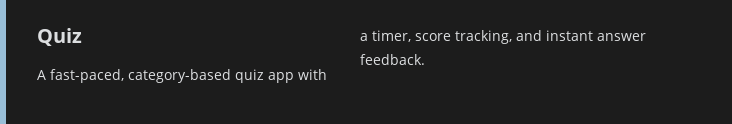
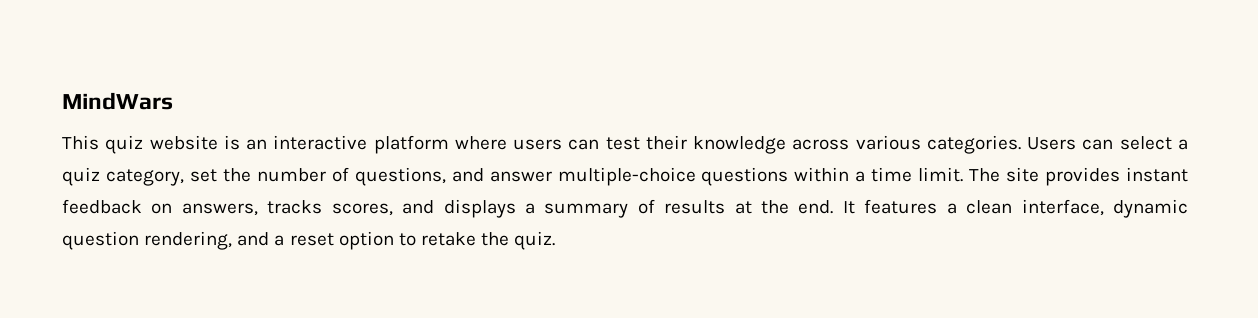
- Quiz
- A fast-paced, category-based quiz app with a timer, score tracking, and instant answer feedback.
+ MindWars
+ This quiz website is an interactive platform where users can test their knowledge across various categories. Users can select a quiz category, set the number of questions, and answer multiple-choice questions within a time limit. The site provides instant feedback on answers, tracks scores, and displays a summary of results at the end. It features a clean interface, dynamic question rendering, and a reset option to retake the quiz.

